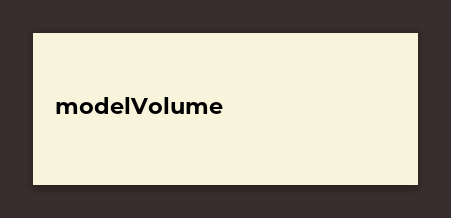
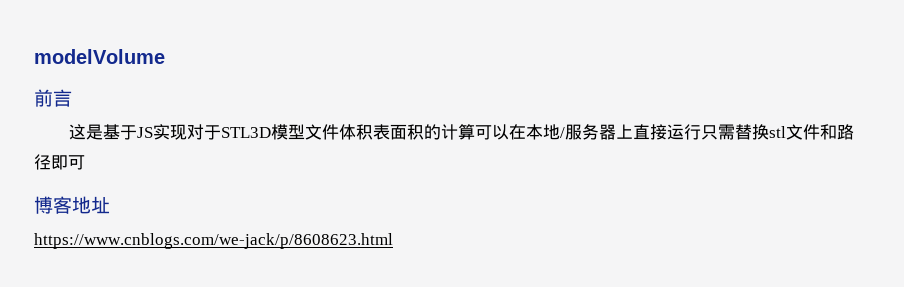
+ 前言
+ 这是基于JS实现对于STL3D模型文件体积表面积的计算可以在本地/服务器上直接运行只需替换stl文件和路径即可
+ 博客地址
+ https://www.cnblogs.com/we-jack/p/8608623.html

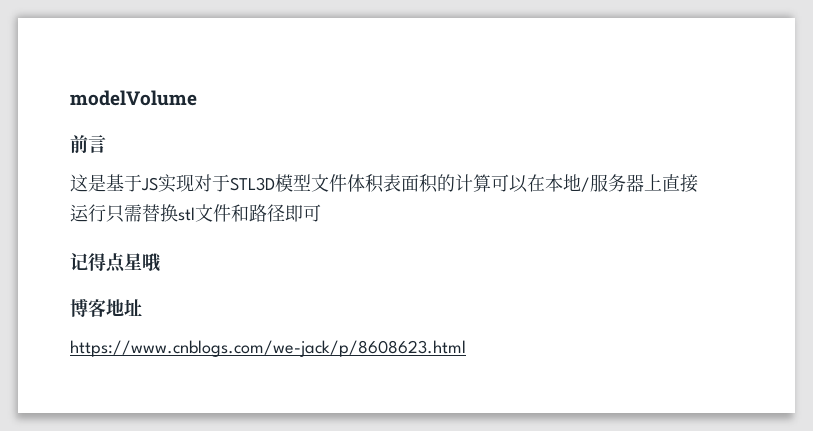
+ 记得点星哦

